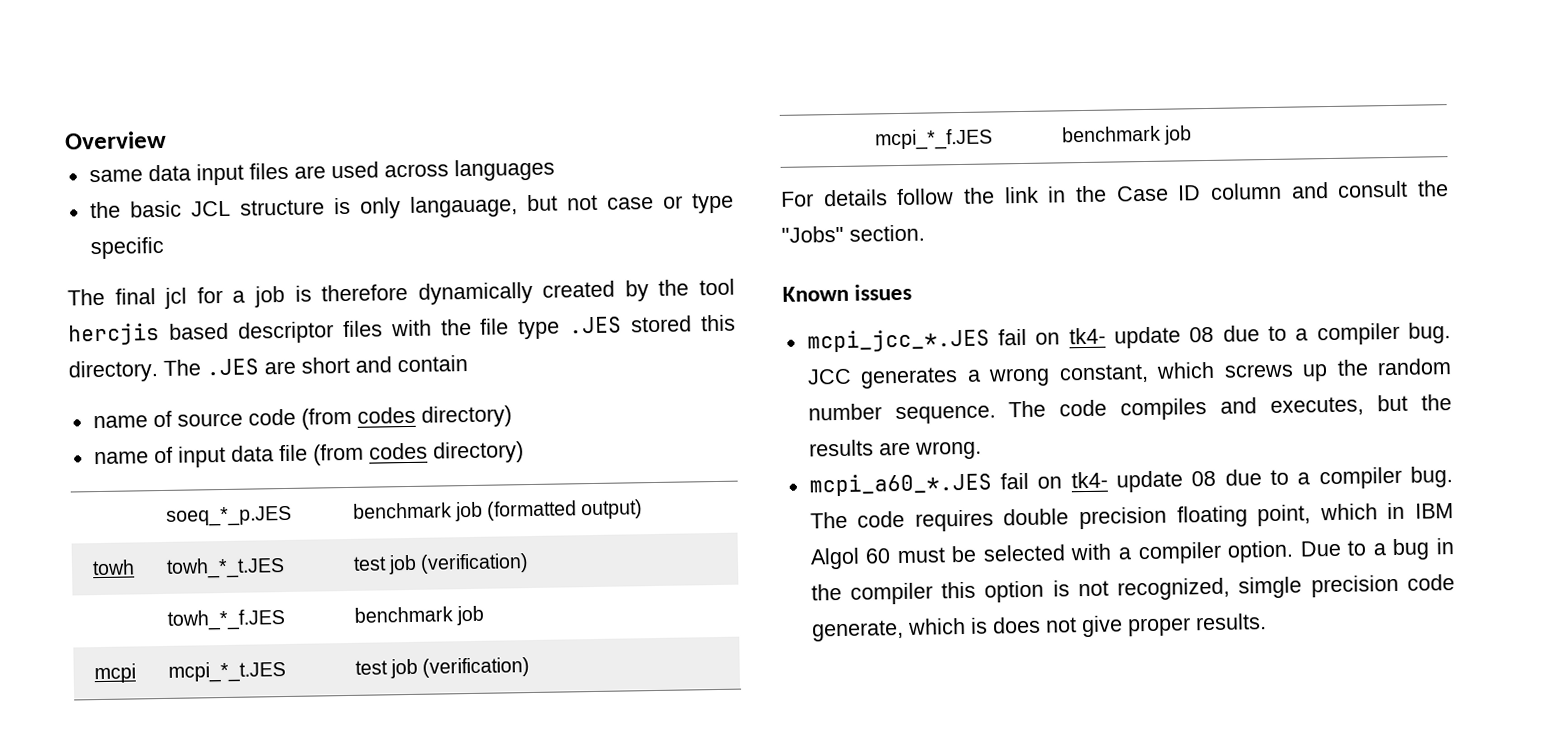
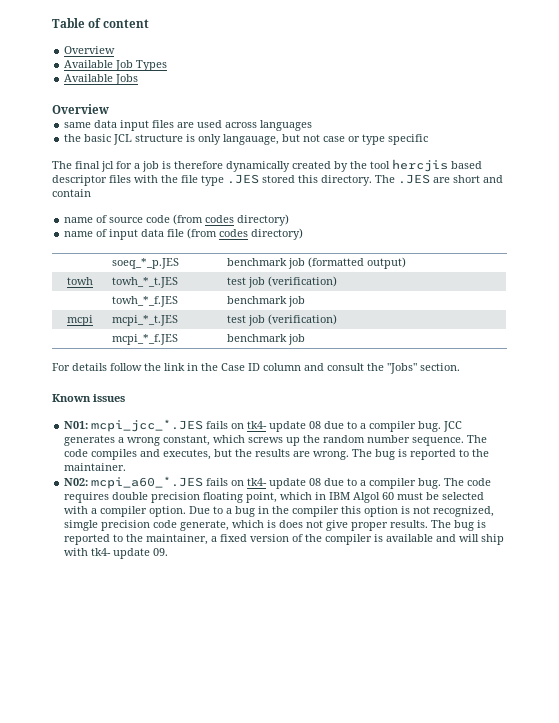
+ Table of content
+ Overview
+ Available Job Types
+ Available Jobs
- mcpi_jcc_*.JES fail on tk4- update 08 due to a compiler bug.
+ N01: mcpi_jcc_*.JES fails on tk4- update 08 due to a compiler bug.
- The code compiles and executes, but the results are wrong.
- mcpi_a60_*.JES fail on tk4- update 08 due to a compiler bug.
+ The code compiles and executes, but the results are wrong. The bug is reported to the maintainer.
+ N02: mcpi_a60_*.JES fails on tk4- update 08 due to a compiler bug.
+ The bug is reported to the maintainer, a fixed version of the compiler is available and will ship with tk4- update 09.

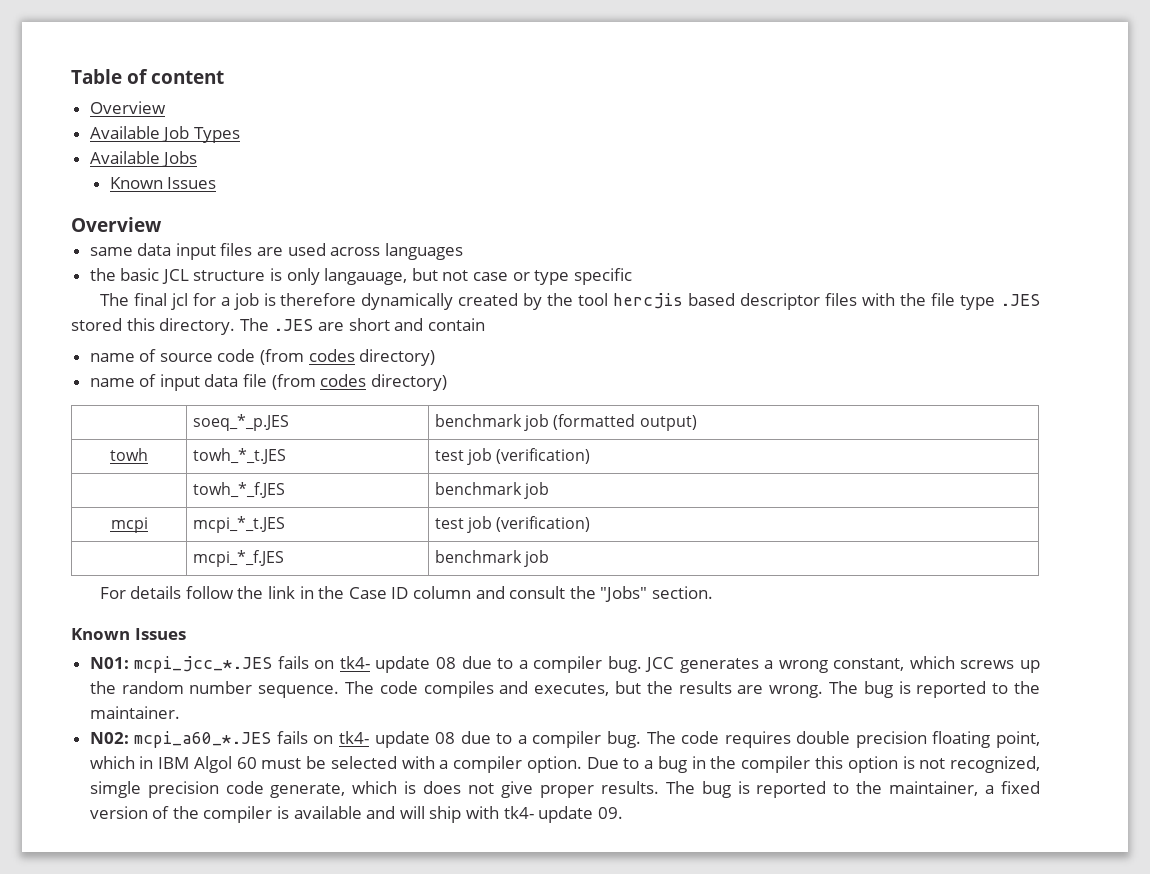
  Available Jobs
+ Known Issues
  For details follow the link in the Case ID column and consult the "Jobs" section.
- Known issues
+ Known Issues

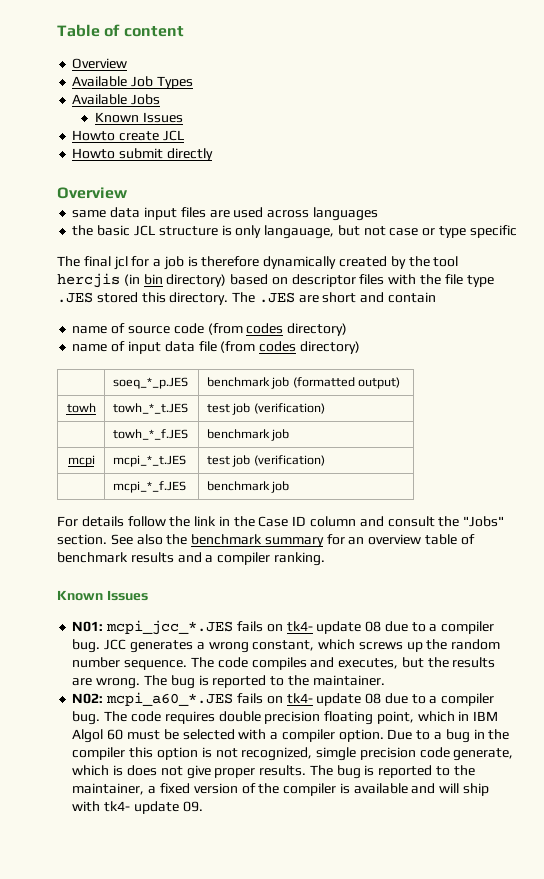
+ Howto create JCL
+ Howto submit directly
- The final jcl for a job is therefore dynamically created by the tool hercjis based descriptor files with the file type .JES stored this directory.
+ The final jcl for a job is therefore dynamically created by the tool hercjis (in bin directory) based on descriptor files with the file type .JES stored this directory.
+ See also the benchmark summary for an overview table of benchmark results and a compiler ranking.

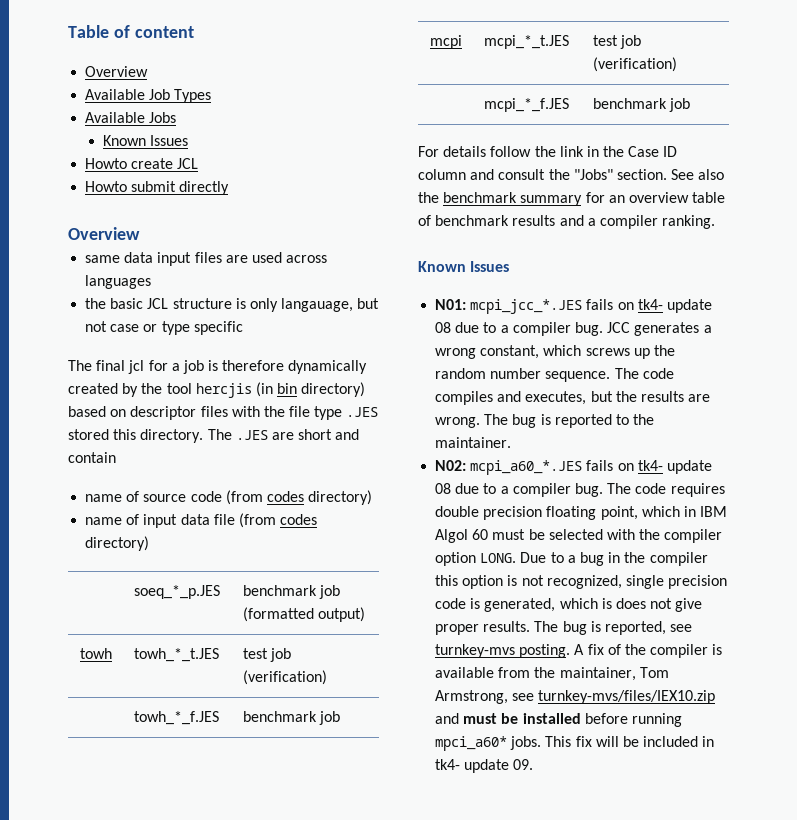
- The code requires double precision floating point, which in IBM Algol 60 must be selected with a compiler option.
+ The code requires double precision floating point, which in IBM Algol 60 must be selected with the compiler option LONG.
- Due to a bug in the compiler this option is not recognized, simgle precision code generate, which is does not give proper results.
+ Due to a bug in the compiler this option is not recognized, single precision code is generated, which is does not give proper results.
- The bug is reported to the maintainer, a fixed version of the compiler is available and will ship with tk4- update 09.
+ The bug is reported, see turnkey-mvs posting. A fix of the compiler is available from the maintainer, Tom Armstrong, see turnkey-mvs/files/IEX10.zip and must be installed before running mpci_a60* jobs. This fix will be included in tk4- update 09.

